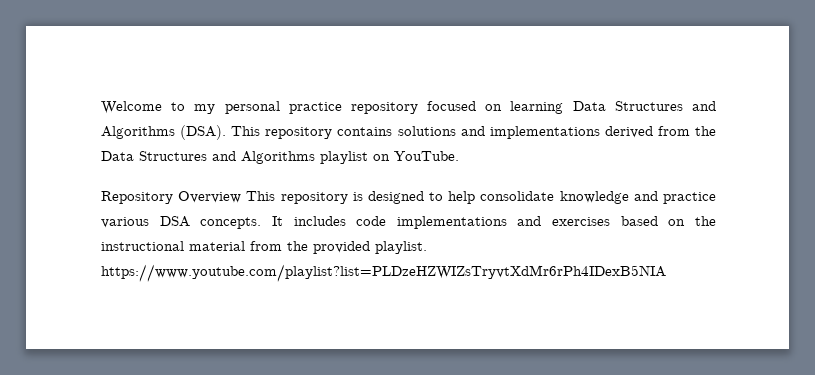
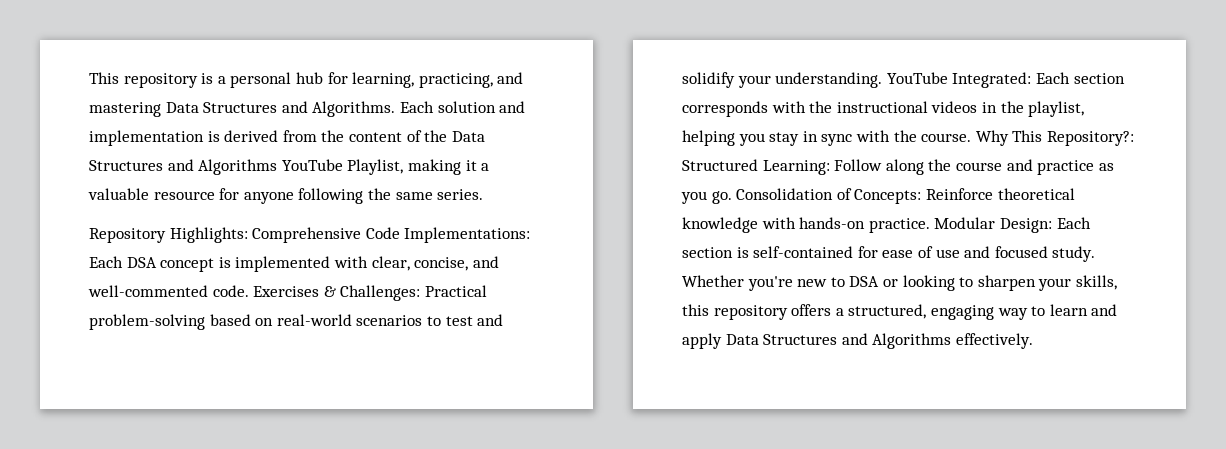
- Welcome to my personal practice repository focused on learning Data Structures and Algorithms (DSA). This repository contains solutions and implementations derived from the Data Structures and Algorithms playlist on YouTube.
- Repository Overview This repository is designed to help consolidate knowledge and practice various DSA concepts. It includes code implementations and exercises based on the instructional material from the provided playlist. https://www.youtube.com/playlist?list=PLDzeHZWIZsTryvtXdMr6rPh4IDexB5NIA
+ This repository is a personal hub for learning, practicing, and mastering Data Structures and Algorithms. Each solution and implementation is derived from the content of the Data Structures and Algorithms YouTube Playlist, making it a valuable resource for anyone following the same series.
+ Repository Highlights: Comprehensive Code Implementations: Each DSA concept is implemented with clear, concise, and well-commented code. Exercises & Challenges: Practical problem-solving based on real-world scenarios to test and solidify your understanding. YouTube Integrated: Each section corresponds with the instructional videos in the playlist, helping you stay in sync with the course. Why This Repository?: Structured Learning: Follow along the course and practice as you go. Consolidation of Concepts: Reinforce theoretical knowledge with hands-on practice. Modular Design: Each section is self-contained for ease of use and focused study. Whether you're new to DSA or looking to sharpen your skills, this repository offers a structured, engaging way to learn and apply Data Structures and Algorithms effectively.

